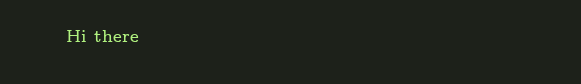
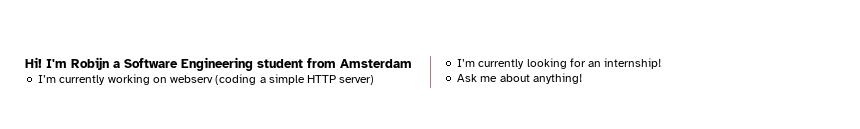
- Hi there
+ Hi! I'm Robijn a Software Engineering student from Amsterdam
+ I’m currently working on webserv (coding a simple HTTP server)
+ I’m currently looking for an internship!
+ Ask me about anything!

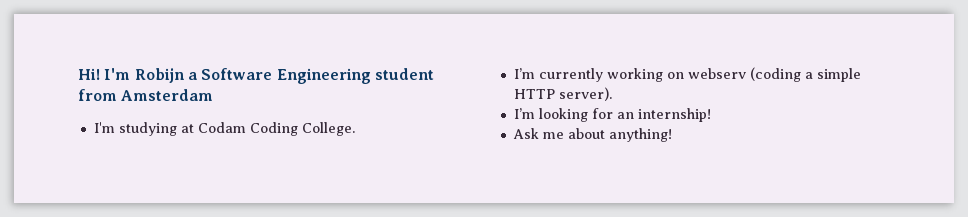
+ I'm studying at Codam Coding College.
- I’m currently working on webserv (coding a simple HTTP server)
- I’m currently looking for an internship!
+ I’m currently working on webserv (coding a simple HTTP server).
+ I’m looking for an internship!

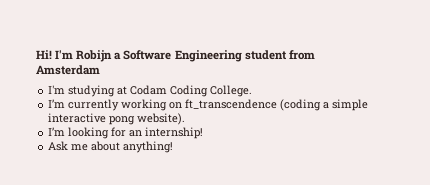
- I’m currently working on webserv (coding a simple HTTP server).
+ I’m currently working on ft_transcendence (coding a simple interactive pong website).

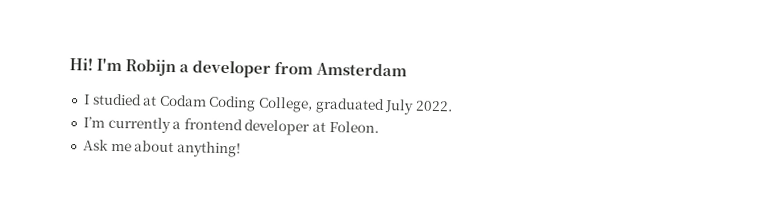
- I'm Robijn a Software Engineering student from Amsterdam
+ I'm Robijn a developer from Amsterdam
- I'm studying at Codam Coding College.
- I’m currently working on ft_transcendence (coding a simple interactive pong website).
- I’m looking for an internship!
+ I studied at Codam Coding College, graduated July 2022.
+ I’m currently a frontend developer at Foleon.

